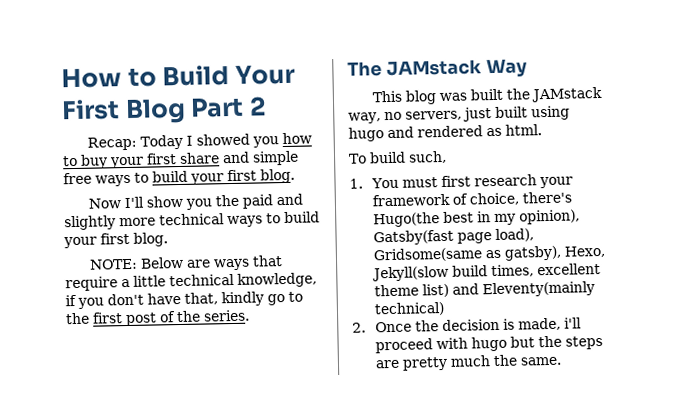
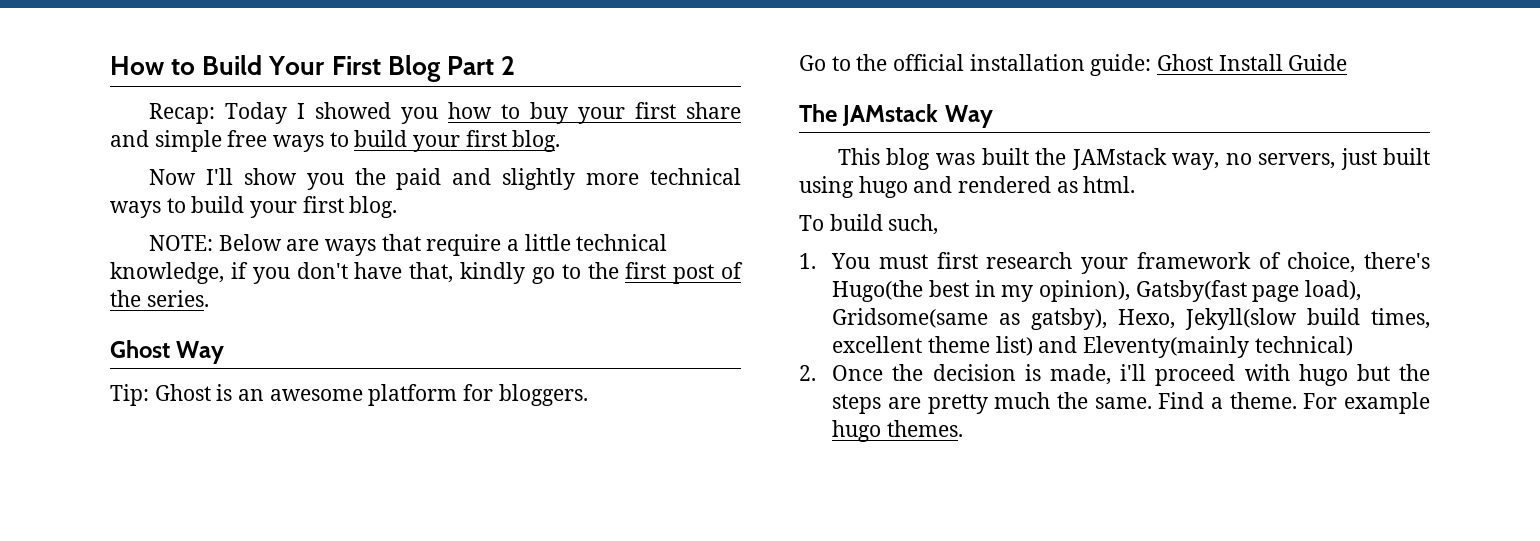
+ Ghost Way
+ Tip: Ghost is an awesome platform for bloggers.
+ Go to the official installation guide: Ghost Install Guide
+ Find a theme. For example hugo themes.

